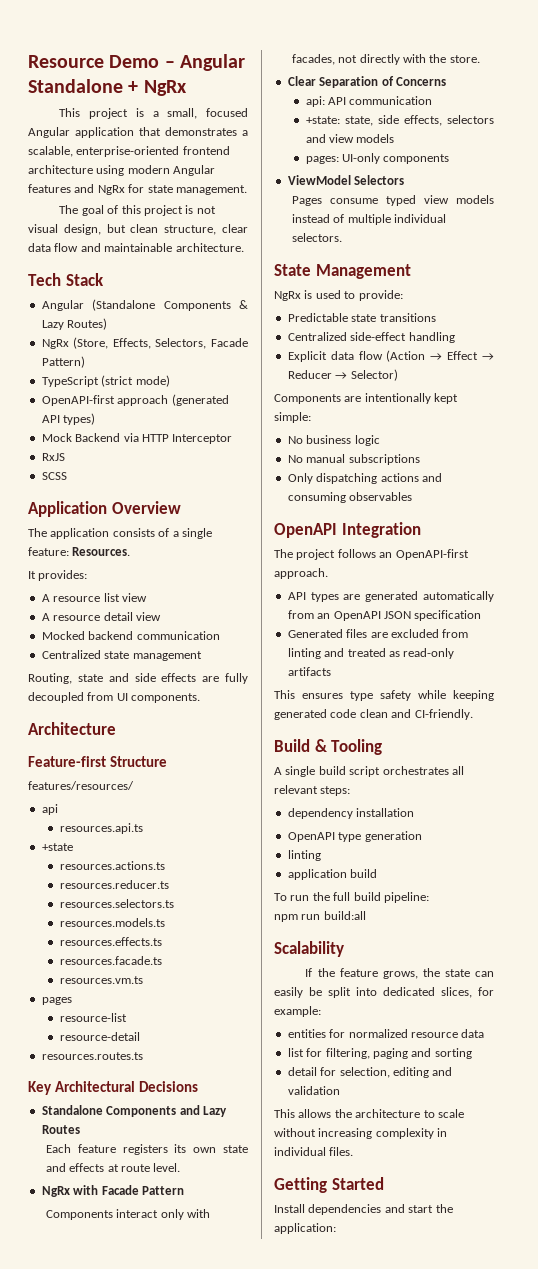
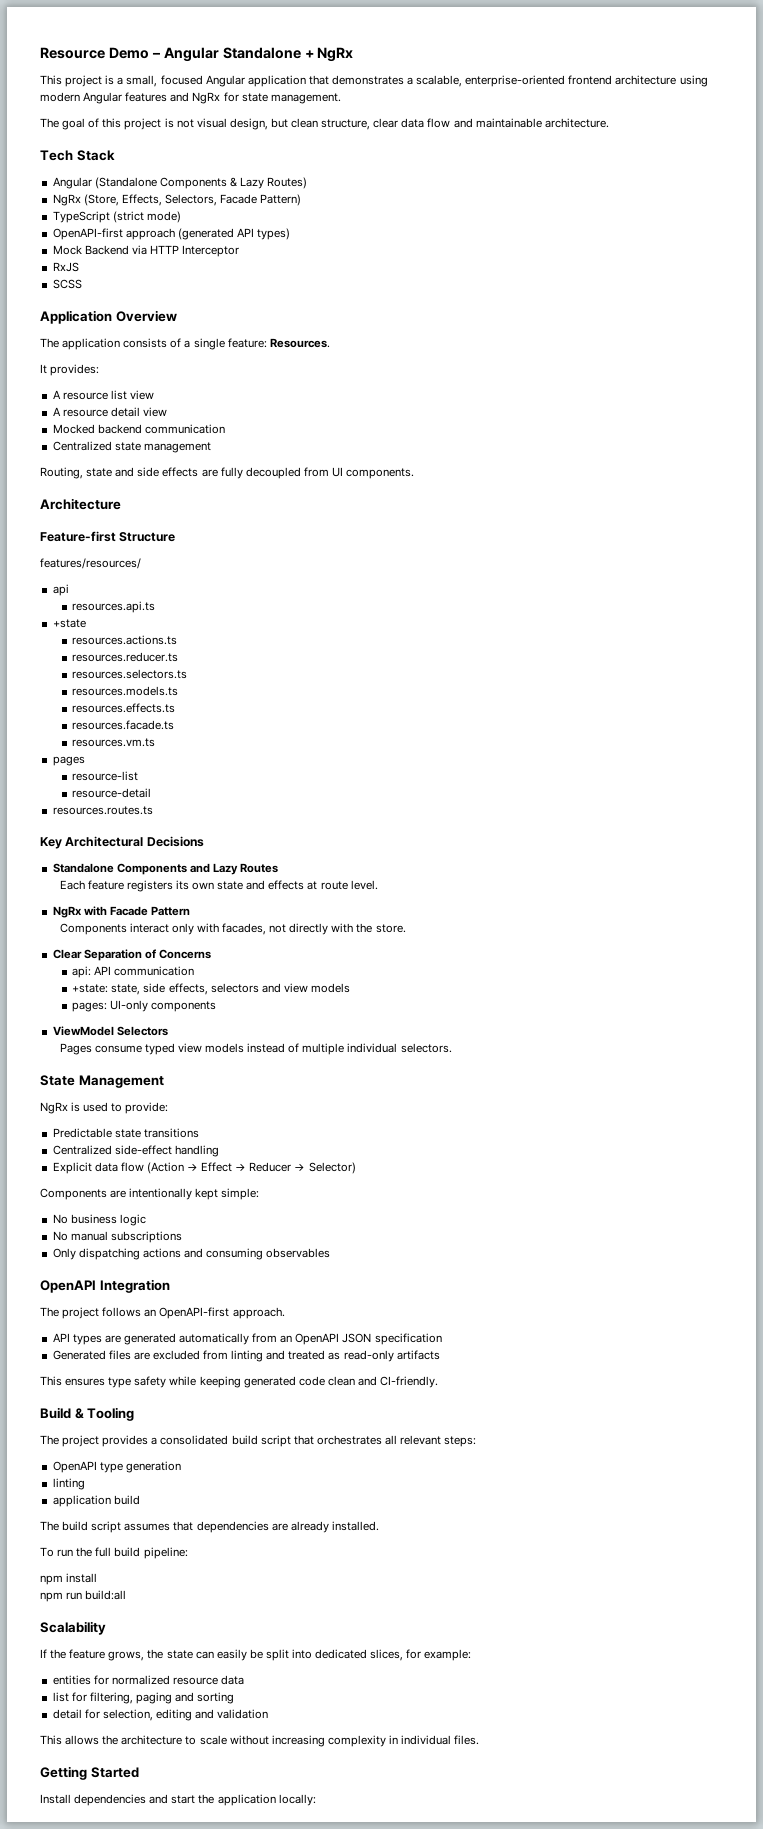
- A single build script orchestrates all relevant steps:
+ The project provides a consolidated build script that orchestrates all relevant steps:
- dependency installation
+ The build script assumes that dependencies are already installed.
+ npm install
- Install dependencies and start the application:
+ Install dependencies and start the application locally:

